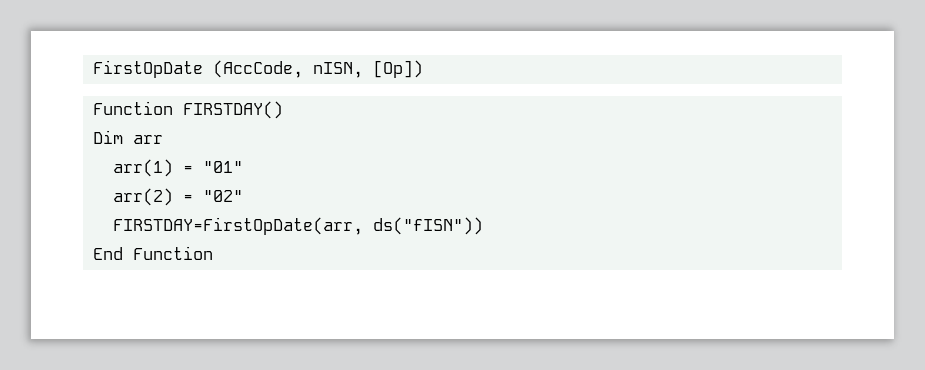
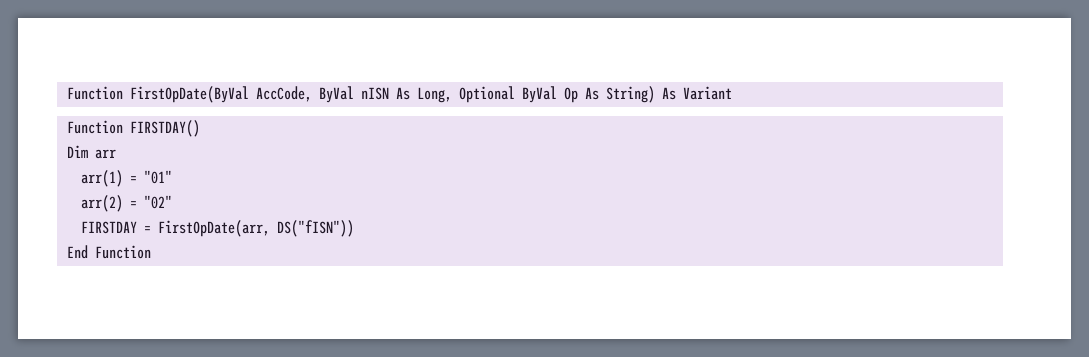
- FirstOpDate (AccCode, nISN, [Op])
+ Function FirstOpDate(ByVal AccCode, ByVal nISN As Long, Optional ByVal Op As String) As Variant
- FIRSTDAY=FirstOpDate(arr, ds("fISN"))
+ FIRSTDAY = FirstOpDate(arr, DS("fISN"))

